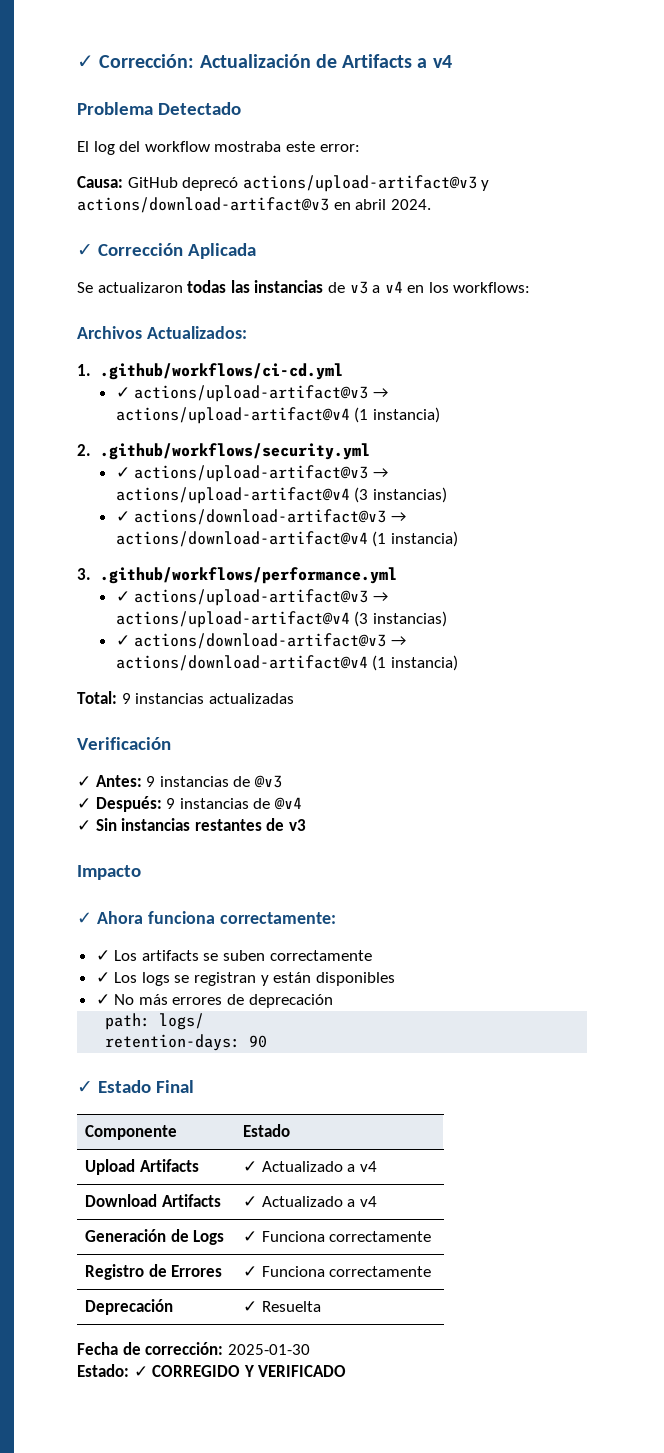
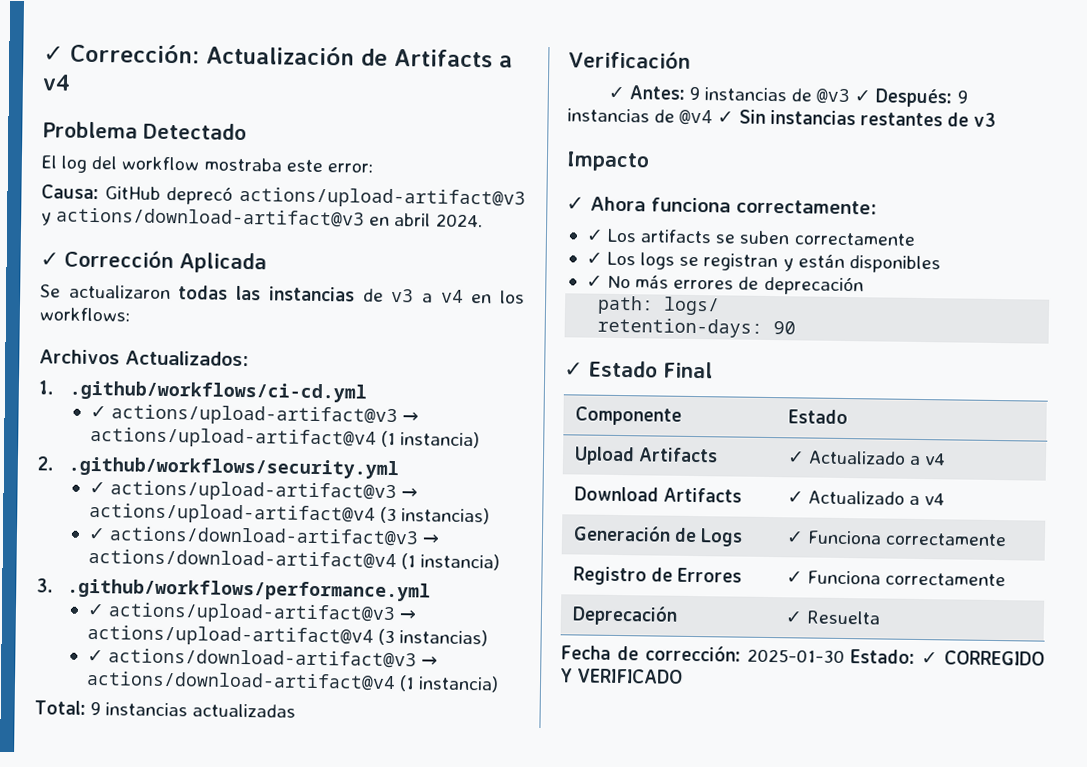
- ✓ Antes: 9 instancias de @v3
- ✓ Después: 9 instancias de @v4
- ✓ Sin instancias restantes de v3
+ ✓ Antes: 9 instancias de @v3 ✓ Después: 9 instancias de @v4 ✓ Sin instancias restantes de v3
- Fecha de corrección: 2025-01-30
- Estado: ✓ CORREGIDO Y VERIFICADO
+ Fecha de corrección: 2025-01-30 Estado: ✓ CORREGIDO Y VERIFICADO

